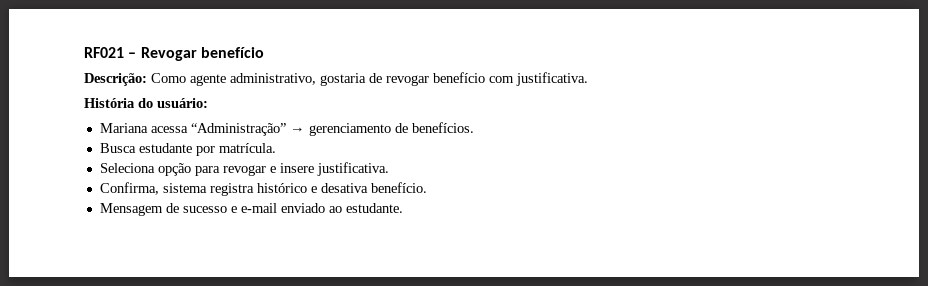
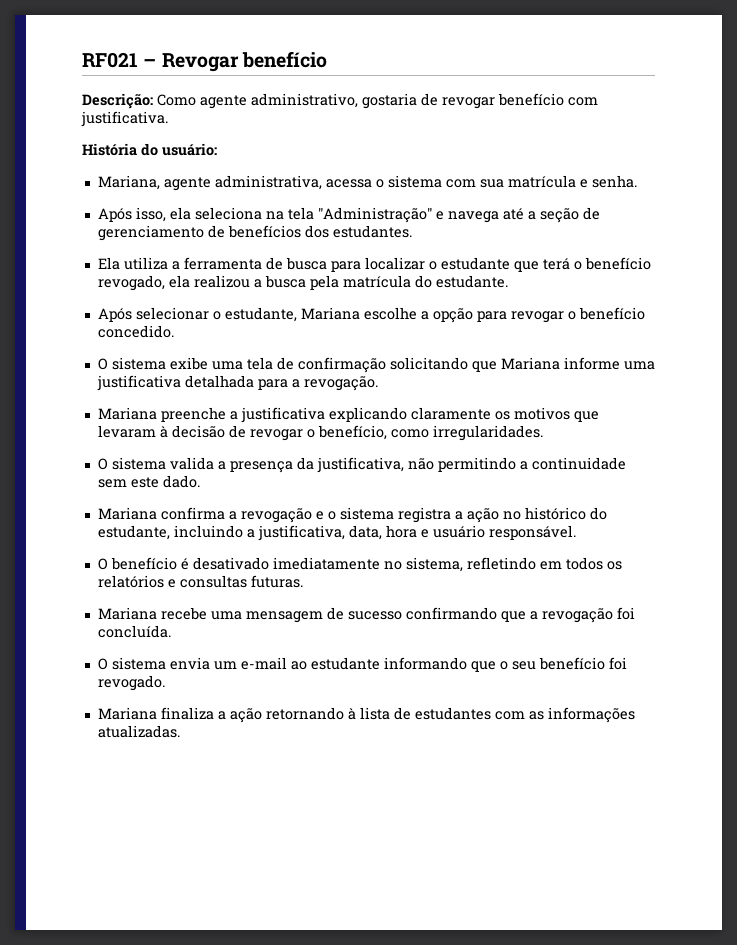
- Mariana acessa “Administração” → gerenciamento de benefícios.
- Busca estudante por matrícula.
- Seleciona opção para revogar e insere justificativa.
- Confirma, sistema registra histórico e desativa benefício.
- Mensagem de sucesso e e-mail enviado ao estudante.
+ Mariana, agente administrativa, acessa o sistema com sua matrícula e senha.
+ Após isso, ela seleciona na tela "Administração" e navega até a seção de gerenciamento de benefícios dos estudantes.
+ Ela utiliza a ferramenta de busca para localizar o estudante que terá o benefício revogado, ela realizou a busca pela matrícula do estudante.
+ Após selecionar o estudante, Mariana escolhe a opção para revogar o benefício concedido.
+ O sistema exibe uma tela de confirmação solicitando que Mariana informe uma justificativa detalhada para a revogação.
+ Mariana preenche a justificativa explicando claramente os motivos que levaram à decisão de revogar o benefício, como irregularidades.
+ O sistema valida a presença da justificativa, não permitindo a continuidade sem este dado.
+ Mariana confirma a revogação e o sistema registra a ação no histórico do estudante, incluindo a justificativa, data, hora e usuário responsável.
+ O benefício é desativado imediatamente no sistema, refletindo em todos os relatórios e consultas futuras.
+ Mariana recebe uma mensagem de sucesso confirmando que a revogação foi concluída.
+ O sistema envia um e-mail ao estudante informando que o seu benefício foi revogado.
+ Mariana finaliza a ação retornando à lista de estudantes com as informações atualizadas.

